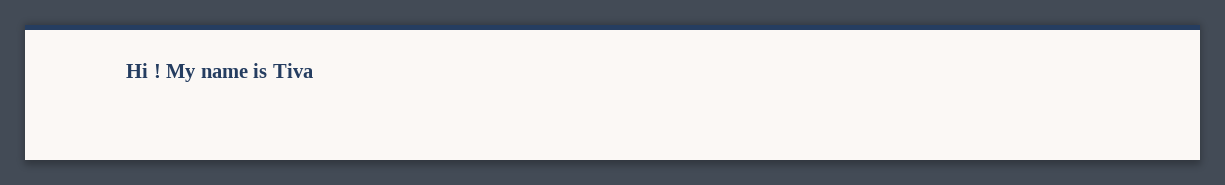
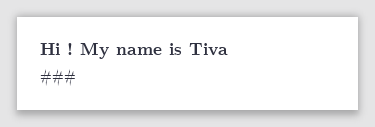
+ ###

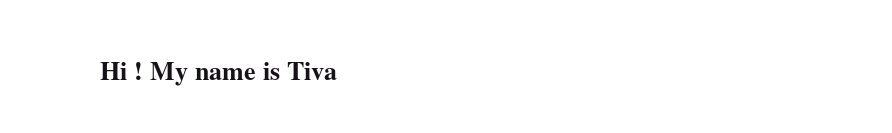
- ###

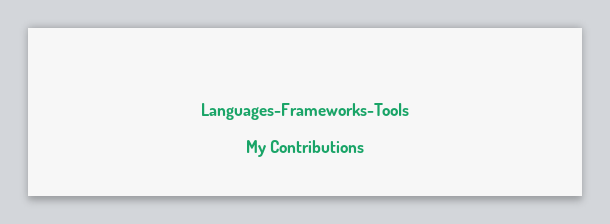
- Hi ! My name is Tiva
+ Languages-Frameworks-Tools
+ My Contributions

